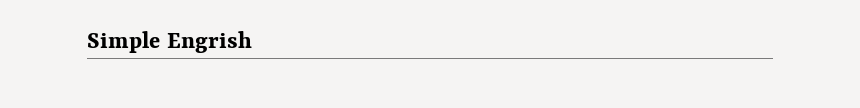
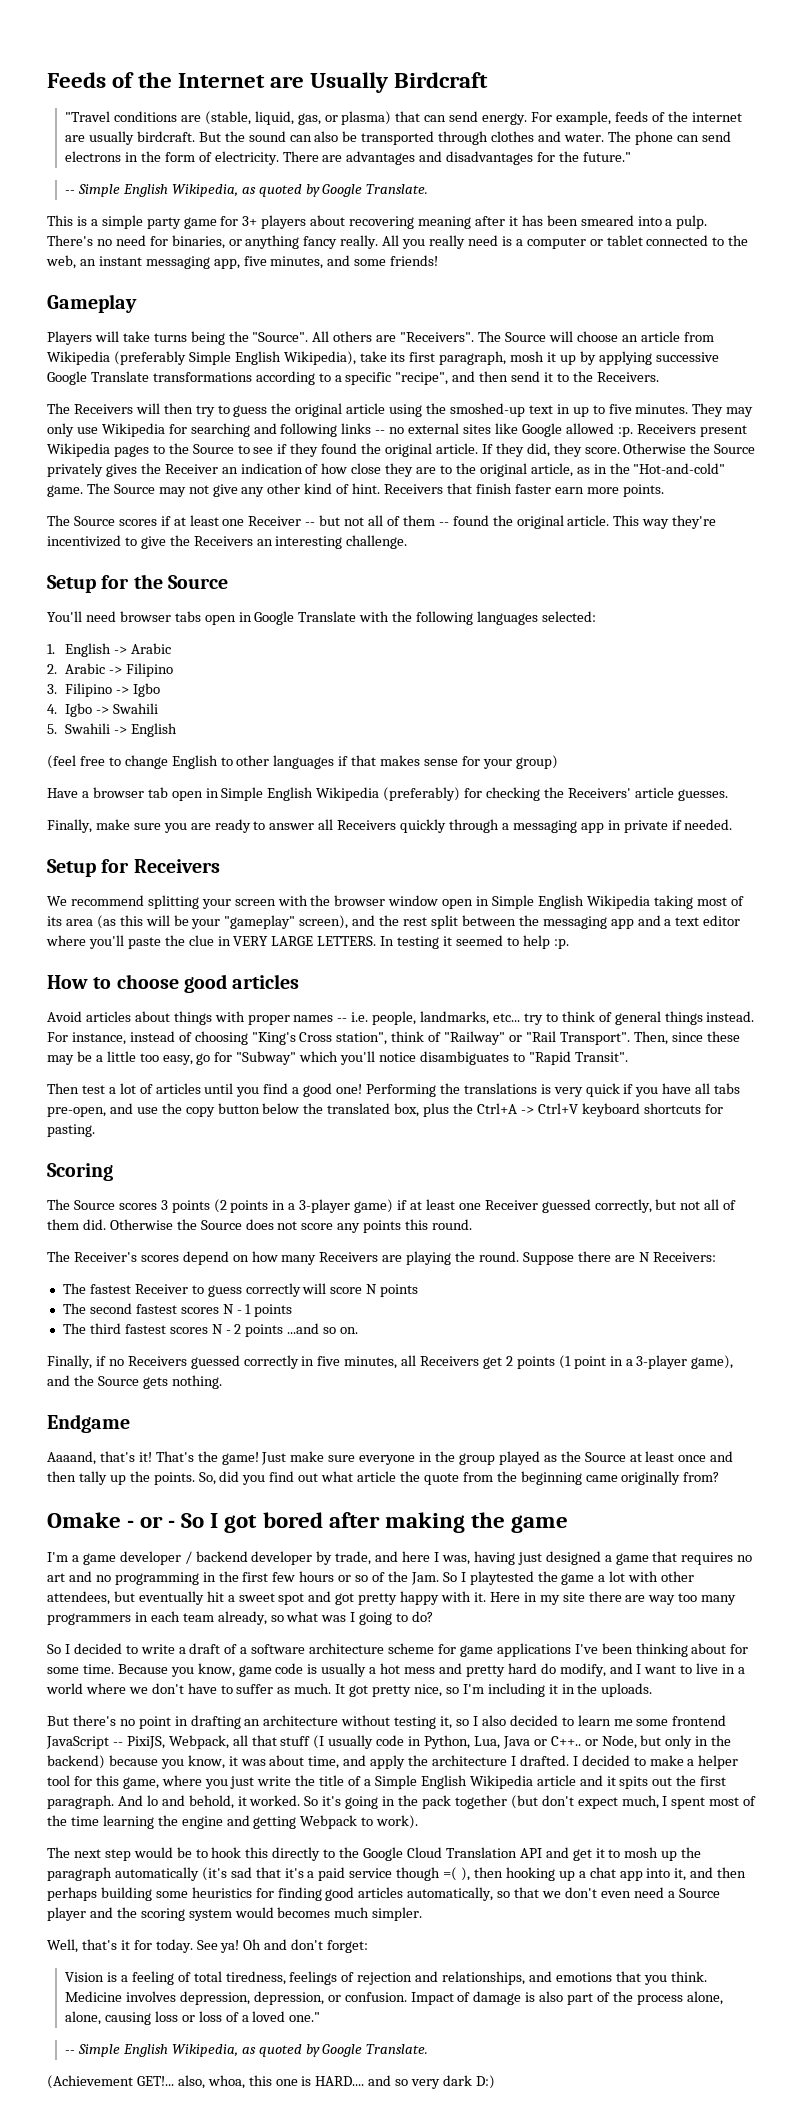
- Simple Engrish
+ Feeds of the Internet are Usually Birdcraft
+ "Travel conditions are (stable, liquid, gas, or plasma) that can send energy. For example, feeds of the internet are usually birdcraft. But the sound can also be transported through clothes and water. The phone can send electrons in the form of electricity. There are advantages and disadvantages for the future."
+ -- Simple English Wikipedia, as quoted by Google Translate.
+ This is a simple party game for 3+ players about recovering meaning after it has been smeared into a pulp. There's no need for binaries, or anything fancy really. All you really need is a computer or tablet connected to the web, an instant messaging app, five minutes, and some friends!
+ Gameplay
+ Players will take turns being the "Source". All others are "Receivers". The Source will choose an article from Wikipedia (preferably Simple English Wikipedia), take its first paragraph, mosh it up by applying successive Google Translate transformations according to a specific "recipe", and then send it to the Receivers.
+ The Receivers will then try to guess the original article using the smoshed-up text in up to five minutes. They may only use Wikipedia for searching and following links -- no external sites like Google allowed :p. Receivers present Wikipedia pages to the Source to see if they found the original article. If they did, they score. Otherwise the Source privately gives the Receiver an indication of how close they are to the original article, as in the "Hot-and-cold" game. The Source may not give any other kind of hint. Receivers that finish faster earn more points.
+ The Source scores if at least one Receiver -- but not all of them -- found the original article. This way they're incentivized to give the Receivers an interesting challenge.
+ Setup for the Source
+ You'll need browser tabs open in Google Translate with the following languages selected:
+ 1. English -> Arabic
+ 2. Arabic -> Filipino
+ 3. Filipino -> Igbo
+ 4. Igbo -> Swahili
+ 5. Swahili -> English
+ (feel free to change English to other languages if that makes sense for your group)
+ Have a browser tab open in Simple English Wikipedia (preferably) for checking the Receivers' article guesses.
+ Finally, make sure you are ready to answer all Receivers quickly through a messaging app in private if needed.
+ Setup for Receivers
+ We recommend splitting your screen with the browser window open in Simple English Wikipedia taking most of its area (as this will be your "gameplay" screen), and the rest split between the messaging app and a text editor where you'll paste the clue in VERY LARGE LETTERS. In testing it seemed to help :p.
+ How to choose good articles
+ Avoid articles about things with proper names -- i.e. people, landmarks, etc... try to think of general things instead. For instance, instead of choosing "King's Cross station", think of "Railway" or "Rail Transport". Then, since these may be a little too easy, go for "Subway" which you'll notice disambiguates to "Rapid Transit".
+ Then test a lot of articles until you find a good one! Performing the translations is very quick if you have all tabs pre-open, and use the copy button below the translated box, plus the Ctrl+A -> Ctrl+V keyboard shortcuts for pasting.
+ Scoring
+ The Source scores 3 points (2 points in a 3-player game) if at least one Receiver guessed correctly, but not all of them did. Otherwise the Source does not score any points this round.
+ The Receiver's scores depend on how many Receivers are playing the round. Suppose there are N Receivers:
+ The fastest Receiver to guess correctly will score N points
+ The second fastest scores N - 1 points
+ The third fastest scores N - 2 points ...and so on.
+ Finally, if no Receivers guessed correctly in five minutes, all Receivers get 2 points (1 point in a 3-player game), and the Source gets nothing.
+ Endgame
+ Aaaand, that's it! That's the game! Just make sure everyone in the group played as the Source at least once and then tally up the points. So, did you find out what article the quote from the beginning came originally from?
+ Omake - or - So I got bored after making the game
+ I'm a game developer / backend developer by trade, and here I was, having just designed a game that requires no art and no programming in the first few hours or so of the Jam. So I playtested the game a lot with other attendees, but eventually hit a sweet spot and got pretty happy with it. Here in my site there are way too many programmers in each team already, so what was I going to do?
+ So I decided to write a draft of a software architecture scheme for game applications I've been thinking about for some time. Because you know, game code is usually a hot mess and pretty hard do modify, and I want to live in a world where we don't have to suffer as much. It got pretty nice, so I'm including it in the uploads.
+ But there's no point in drafting an architecture without testing it, so I also decided to learn me some frontend JavaScript -- PixiJS, Webpack, all that stuff (I usually code in Python, Lua, Java or C++.. or Node, but only in the backend) because you know, it was about time, and apply the architecture I drafted. I decided to make a helper tool for this game, where you just write the title of a Simple English Wikipedia article and it spits out the first paragraph. And lo and behold, it worked. So it's going in the pack together (but don't expect much, I spent most of the time learning the engine and getting Webpack to work).
+ The next step would be to hook this directly to the Google Cloud Translation API and get it to mosh up the paragraph automatically (it's sad that it's a paid service though =( ), then hooking up a chat app into it, and then perhaps building some heuristics for finding good articles automatically, so that we don't even need a Source player and the scoring system would becomes much simpler.
+ Well, that's it for today. See ya! Oh and don't forget:
+ Vision is a feeling of total tiredness, feelings of rejection and relationships, and emotions that you think. Medicine involves depression, depression, or confusion. Impact of damage is also part of the process alone, alone, causing loss or loss of a loved one."
+ -- Simple English Wikipedia, as quoted by Google Translate.
+ (Achievement GET!... also, whoa, this one is HARD.... and so very dark D:)

